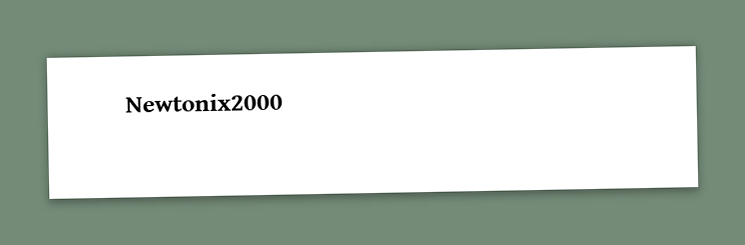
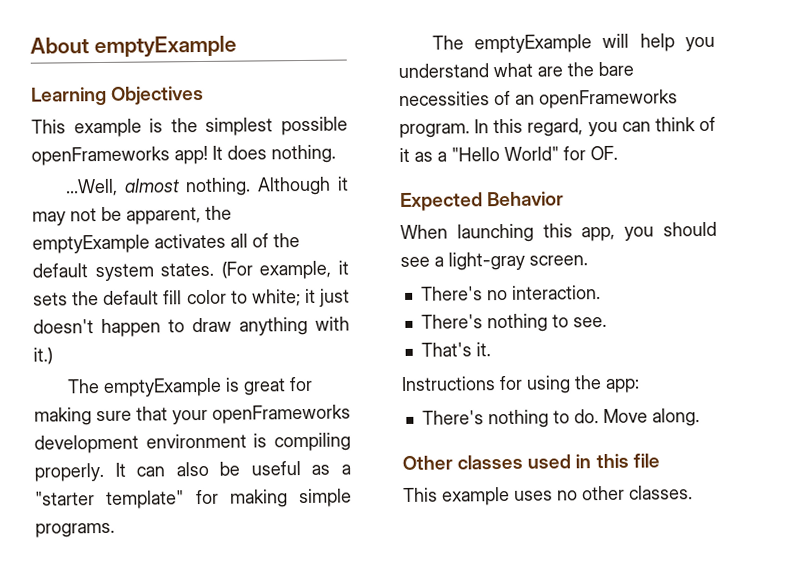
- Newtonix2000
+ About emptyExample
+ Learning Objectives
+ This example is the simplest possible openFrameworks app! It does nothing.
+ ...Well, almost nothing. Although it may not be apparent, the emptyExample activates all of the default system states. (For example, it sets the default fill color to white; it just doesn't happen to draw anything with it.)
+ The emptyExample is great for making sure that your openFrameworks development environment is compiling properly. It can also be useful as a "starter template" for making simple programs.
+ The emptyExample will help you understand what are the bare necessities of an openFrameworks program. In this regard, you can think of it as a "Hello World" for OF.
+ Expected Behavior
+ When launching this app, you should see a light-gray screen.
+ There's no interaction.
+ There's nothing to see.
+ That's it.
+ Instructions for using the app:
+ There's nothing to do. Move along.
+ Other classes used in this file
+ This example uses no other classes.

